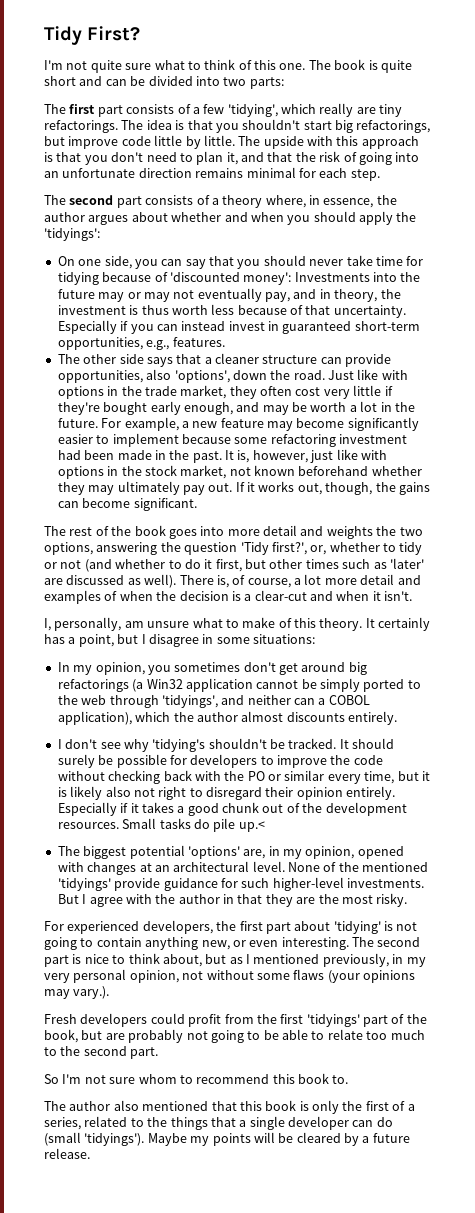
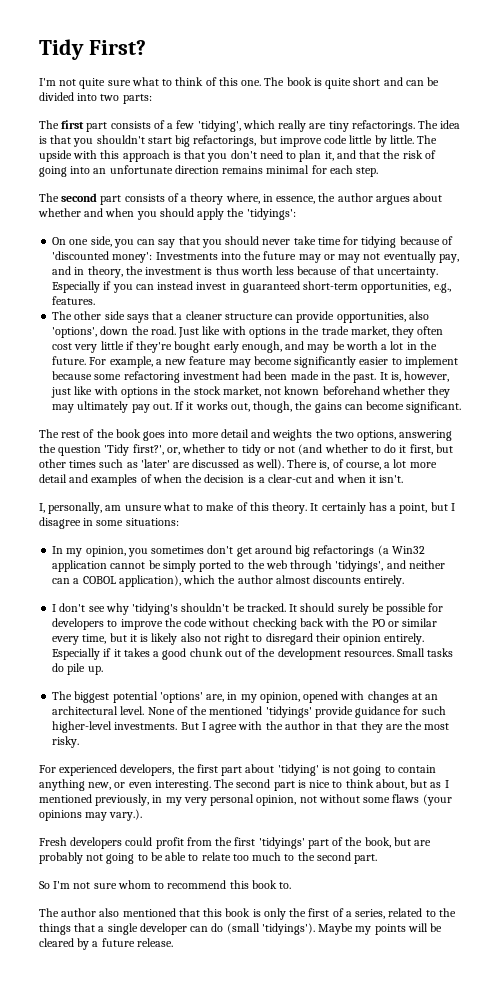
- Small tasks do pile up.<
+ Small tasks do pile up.

